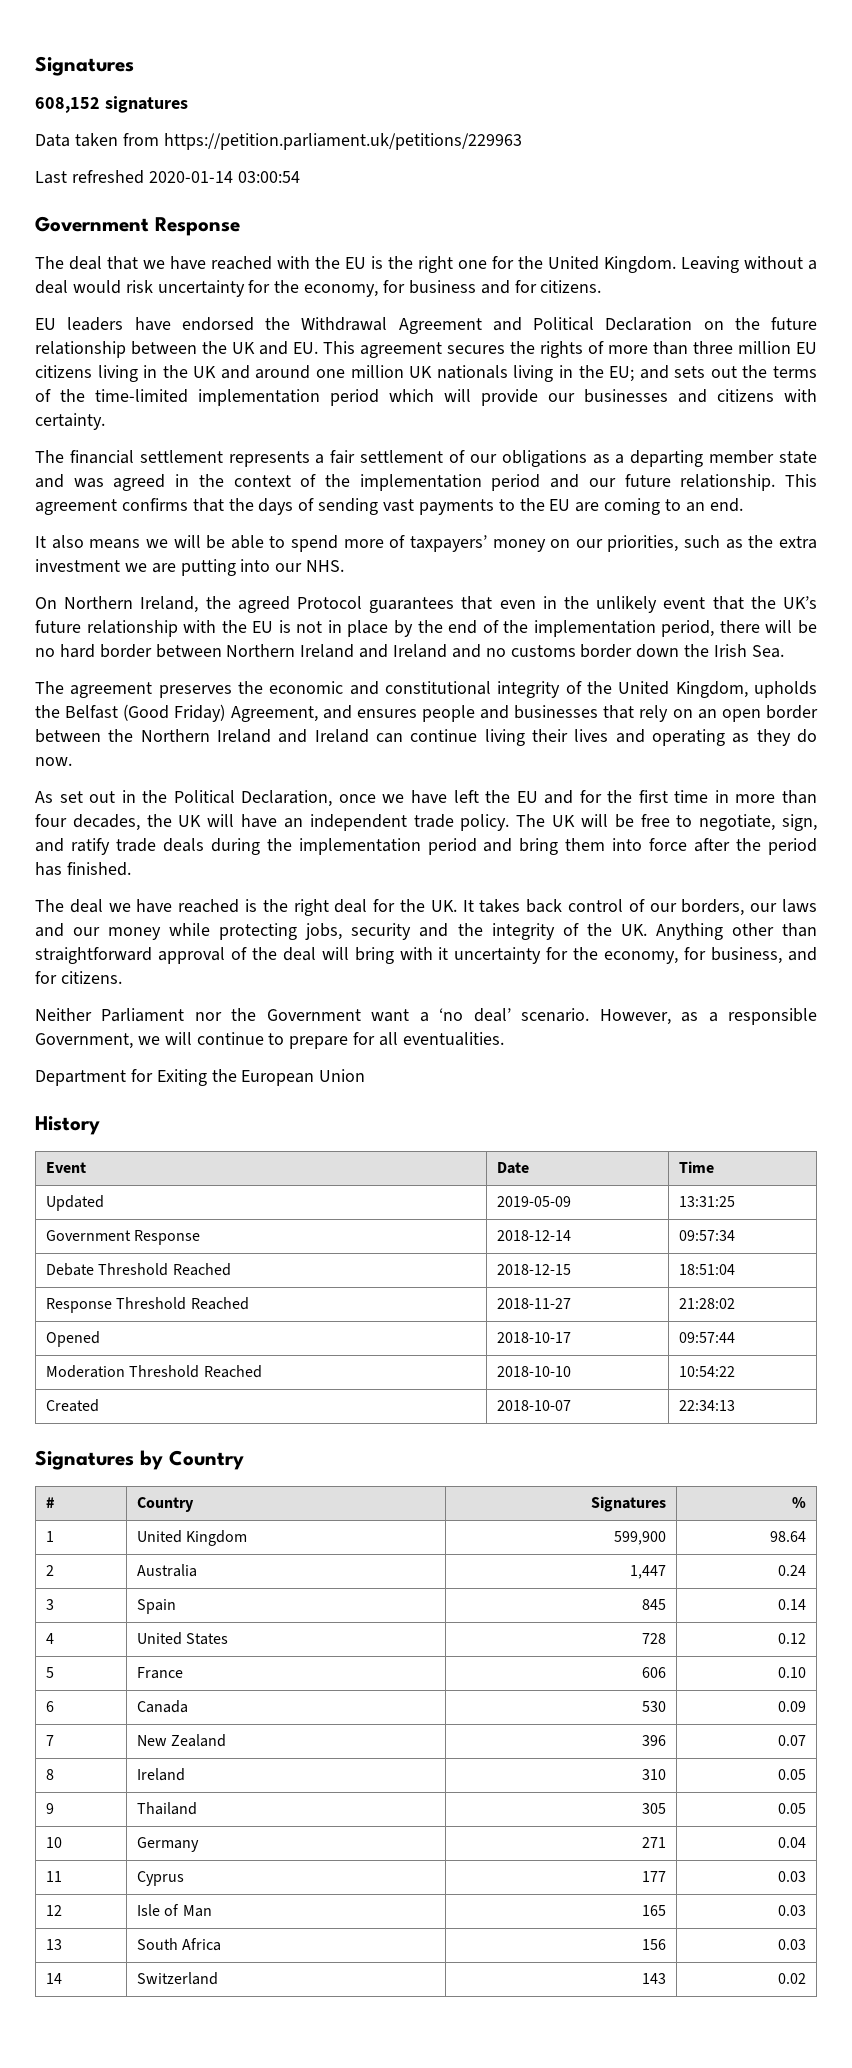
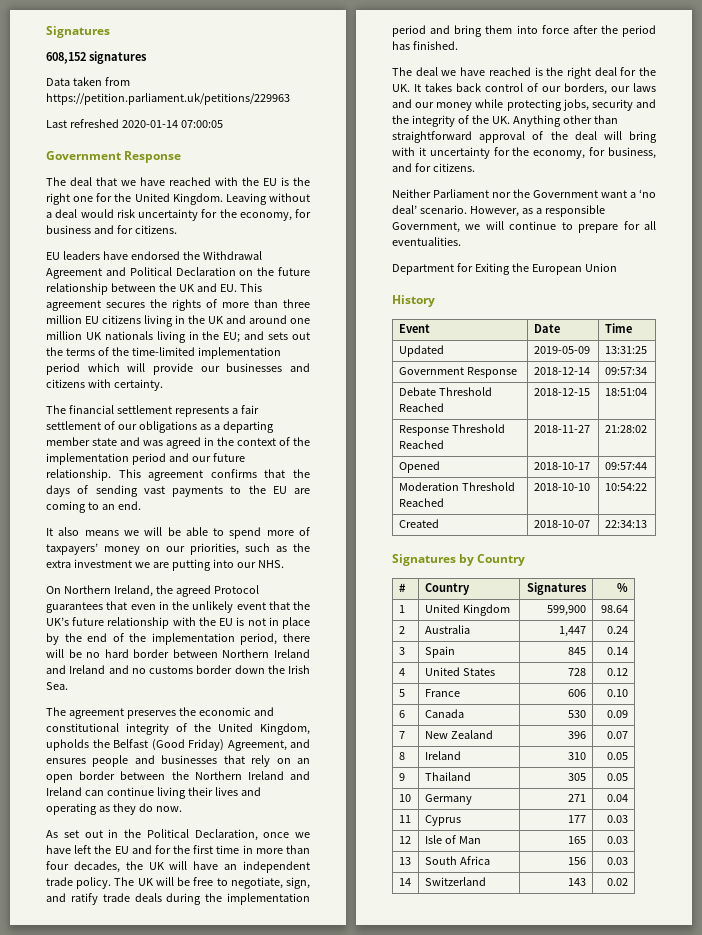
- Last refreshed 2020-01-14 03:00:54
+ Last refreshed 2020-01-14 07:00:05

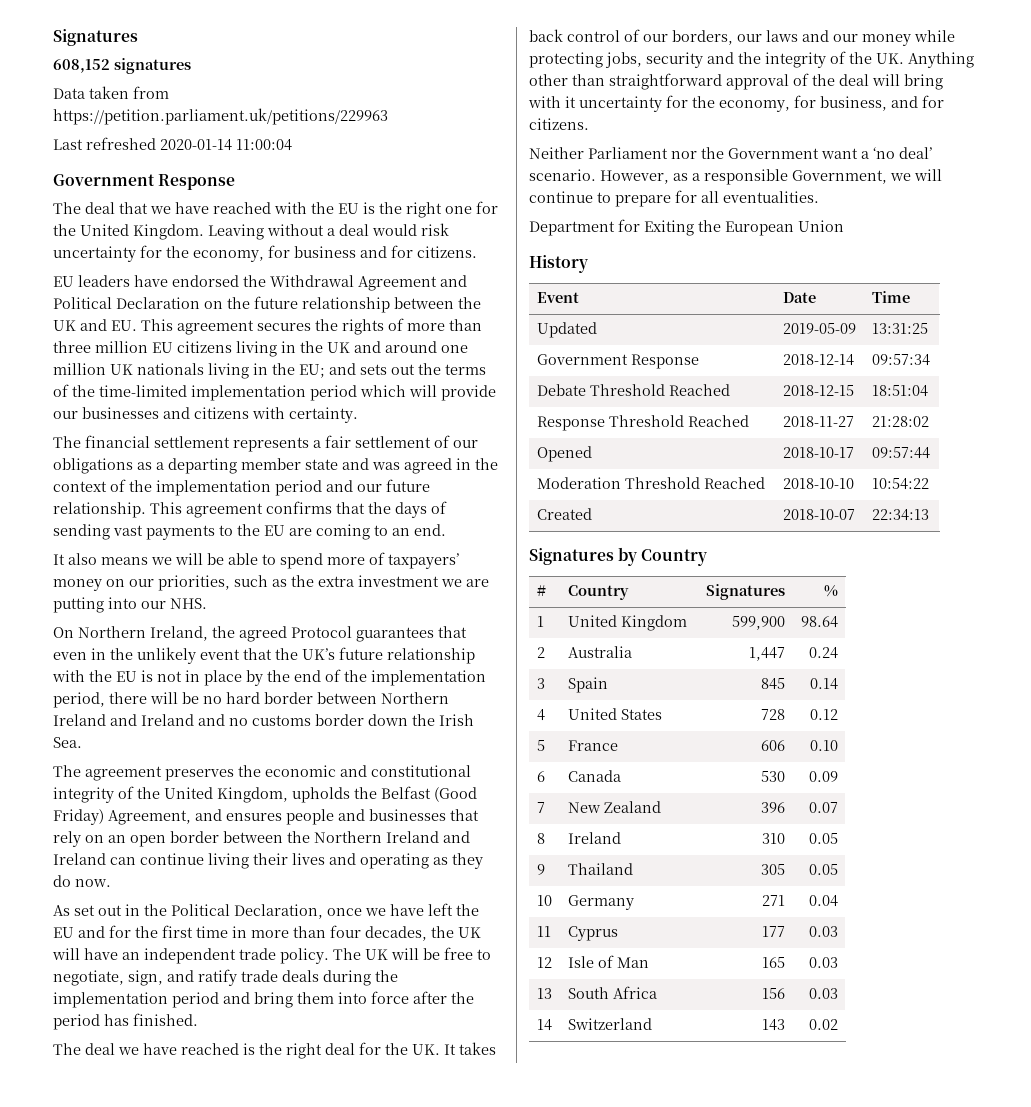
- Last refreshed 2020-01-14 07:00:05
+ Last refreshed 2020-01-14 11:00:04

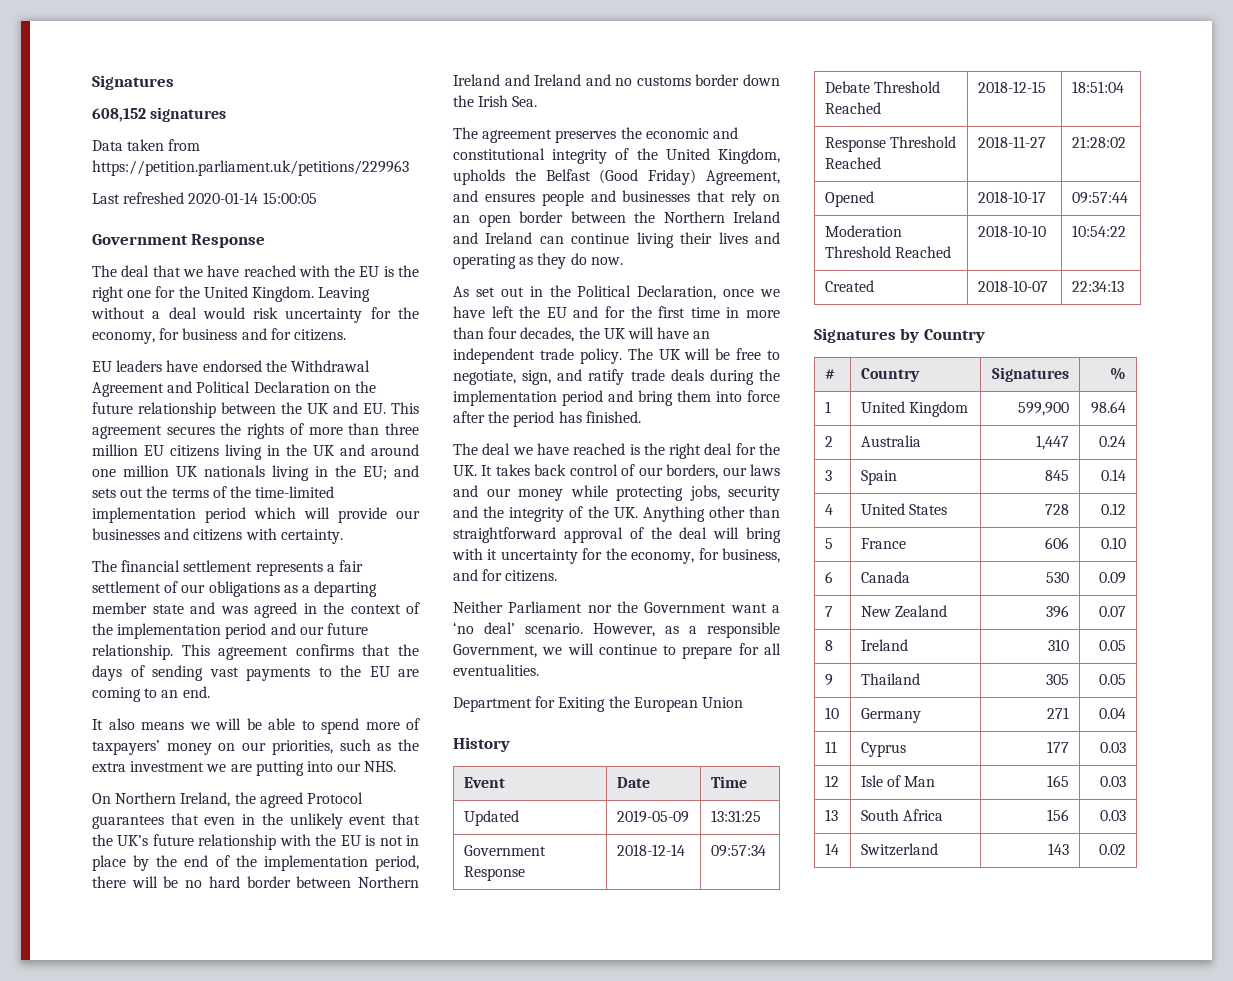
- Last refreshed 2020-01-14 11:00:04
+ Last refreshed 2020-01-14 15:00:05

